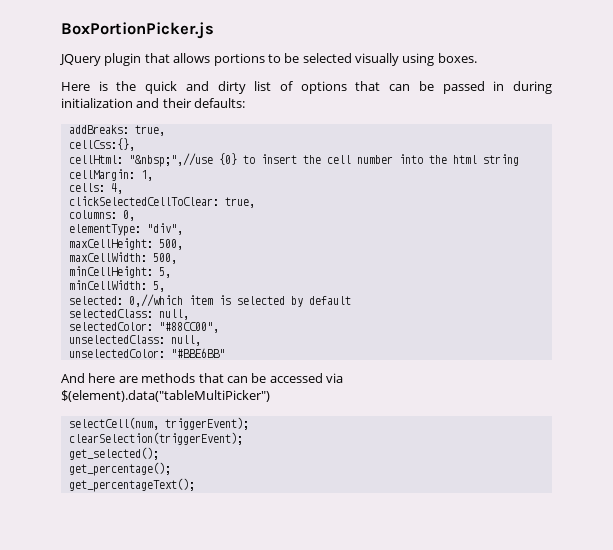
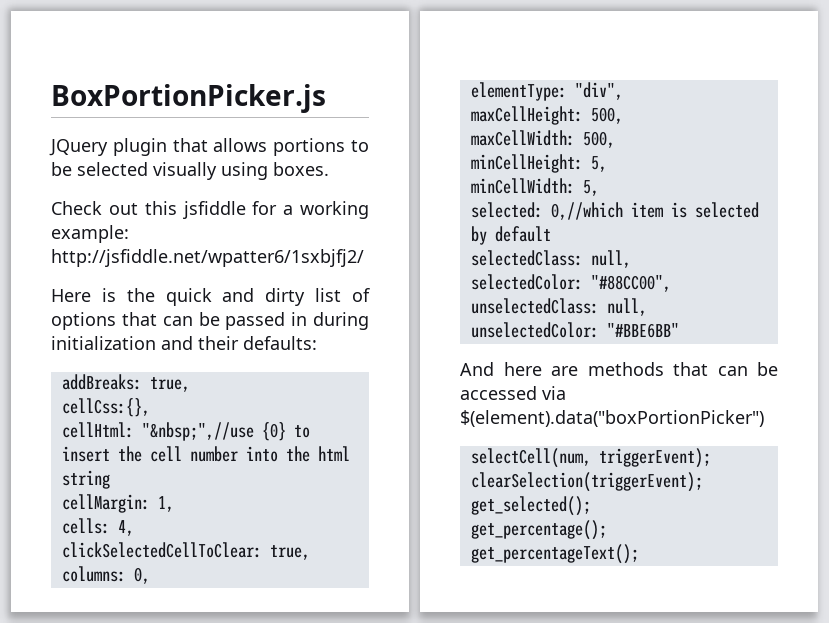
+ Check out this jsfiddle for a working example: http://jsfiddle.net/wpatter6/1sxbjfj2/
- And here are methods that can be accessed via $(element).data("tableMultiPicker")
+ And here are methods that can be accessed via $(element).data("boxPortionPicker")

